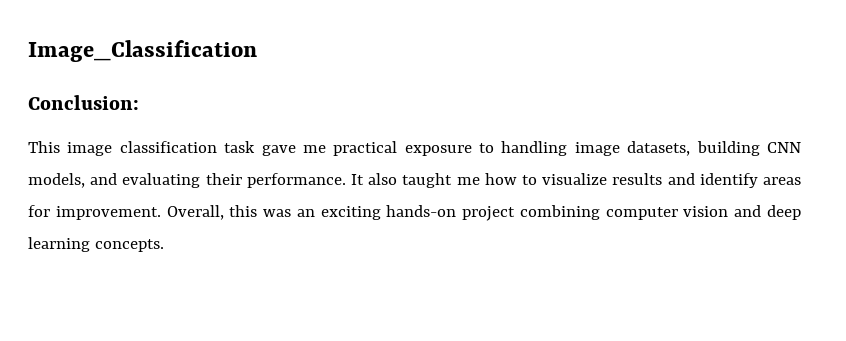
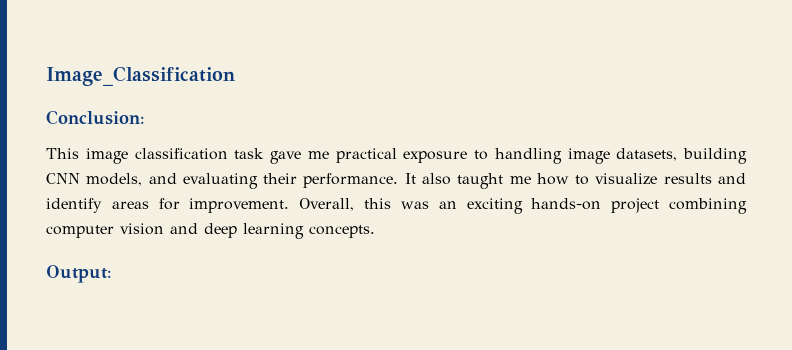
+ Output:

